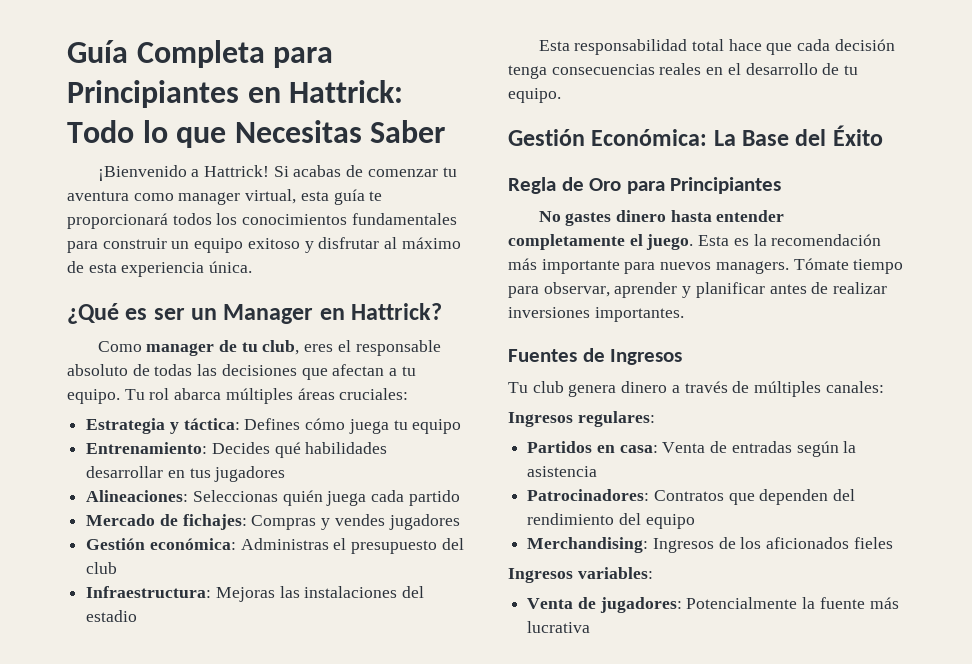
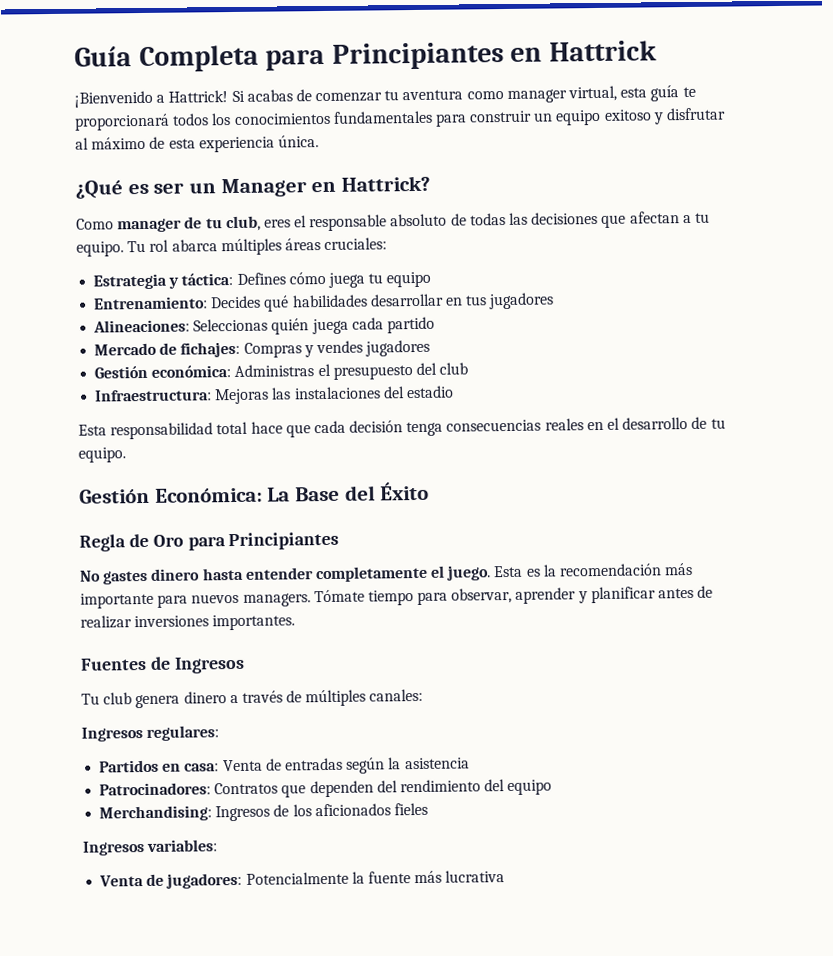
- Guía Completa para Principiantes en Hattrick: Todo lo que Necesitas Saber
+ Guía Completa para Principiantes en Hattrick

